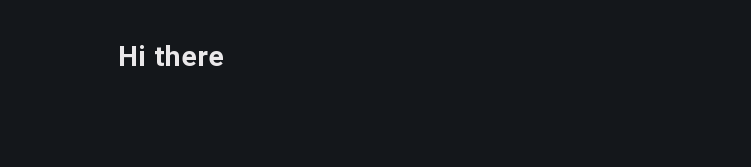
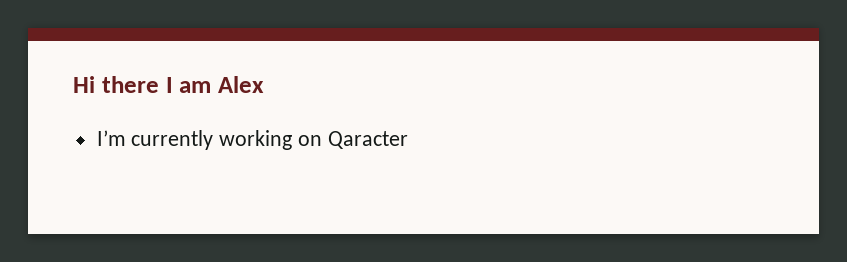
- Hi there
+ Hi there I am Alex
+ I’m currently working on Qaracter

